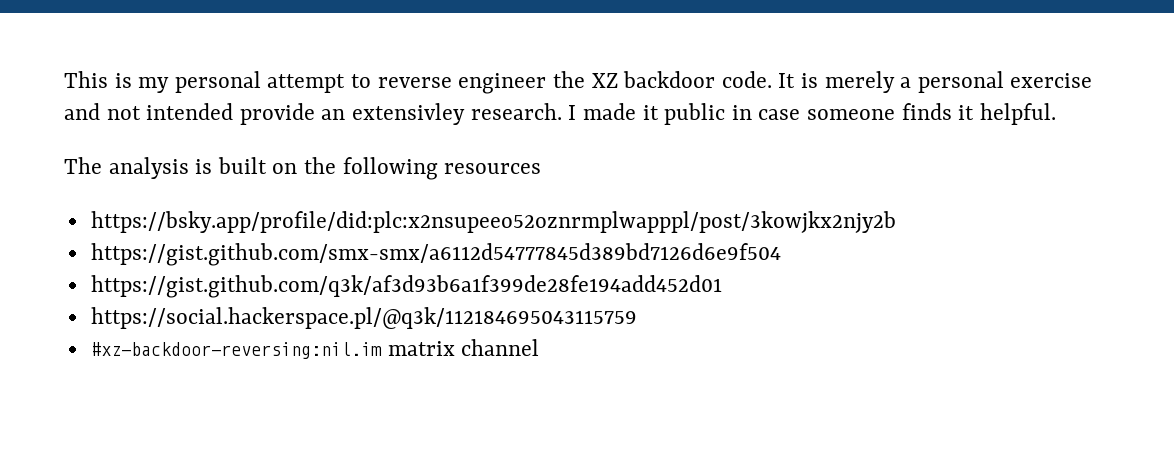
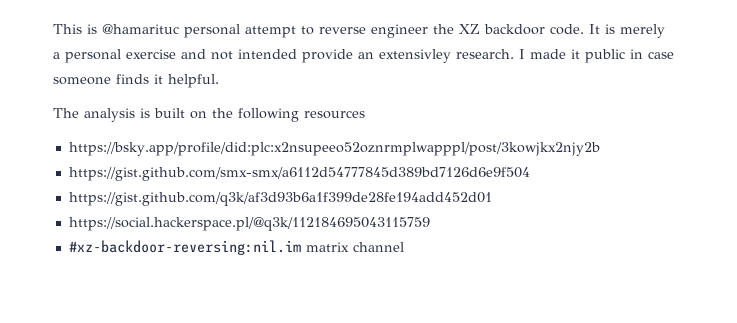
- This is my personal attempt to reverse engineer the XZ backdoor code.
+ This is @hamarituc personal attempt to reverse engineer the XZ backdoor code.

